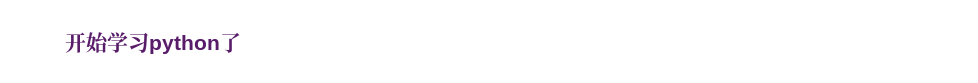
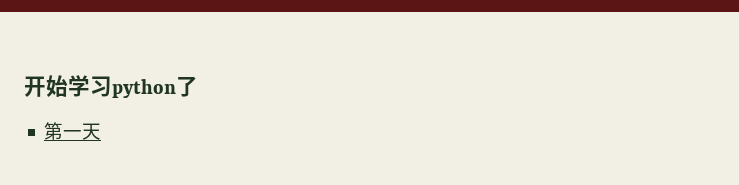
+ 第一天

